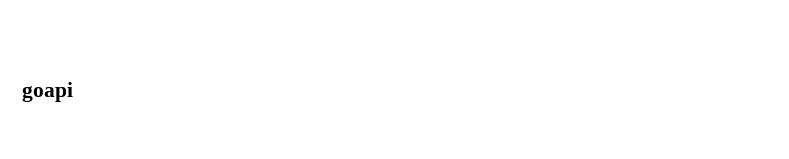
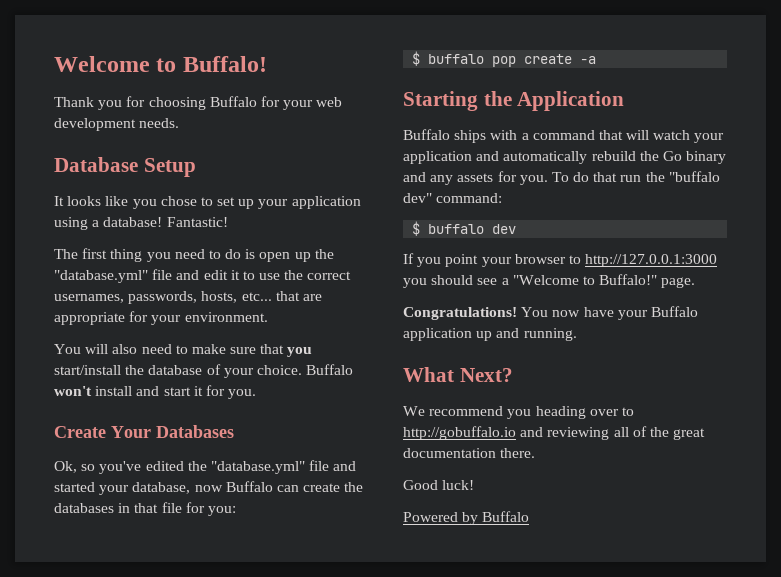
- goapi
+ Welcome to Buffalo!
+ Thank you for choosing Buffalo for your web development needs.
+ Database Setup
+ It looks like you chose to set up your application using a database! Fantastic!
+ The first thing you need to do is open up the "database.yml" file and edit it to use the correct usernames, passwords, hosts, etc... that are appropriate for your environment.
+ You will also need to make sure that you start/install the database of your choice. Buffalo won't install and start it for you.
+ Create Your Databases
+ Ok, so you've edited the "database.yml" file and started your database, now Buffalo can create the databases in that file for you:
+ $ buffalo pop create -a
+ Starting the Application
+ Buffalo ships with a command that will watch your application and automatically rebuild the Go binary and any assets for you. To do that run the "buffalo dev" command:
+ $ buffalo dev
+ If you point your browser to http://127.0.0.1:3000 you should see a "Welcome to Buffalo!" page.
+ Congratulations! You now have your Buffalo application up and running.
+ What Next?
+ We recommend you heading over to http://gobuffalo.io and reviewing all of the great documentation there.
+ Good luck!
+ Powered by Buffalo

